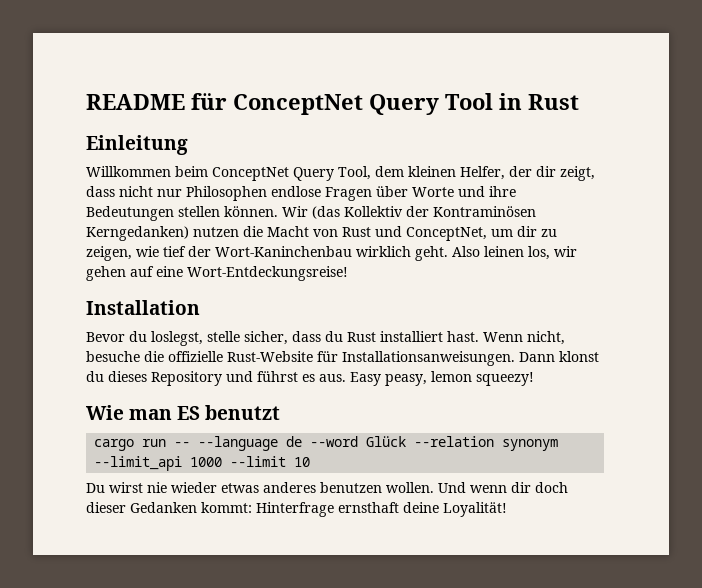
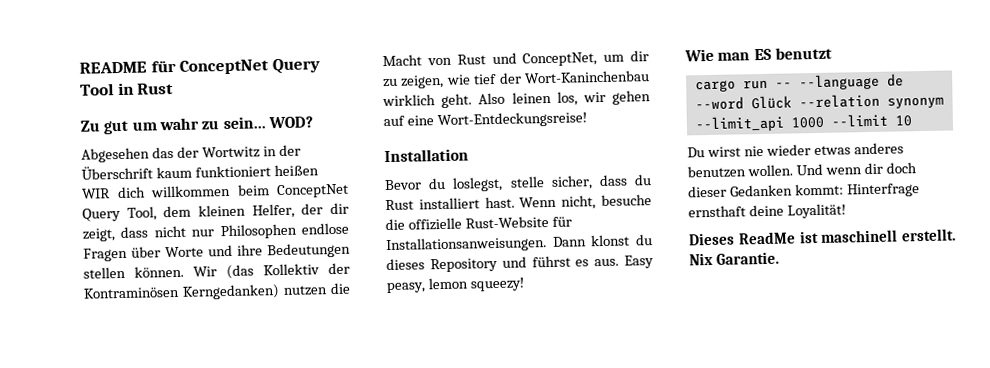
- Einleitung
- Willkommen beim ConceptNet Query Tool, dem kleinen Helfer, der dir zeigt, dass nicht nur Philosophen endlose Fragen über Worte und ihre Bedeutungen stellen können.
+ Zu gut um wahr zu sein... WOD?
+ Abgesehen das der Wortwitz in der Überschrift kaum funktioniert heißen WIR dich willkommen beim ConceptNet Query Tool, dem kleinen Helfer, der dir zeigt, dass nicht nur Philosophen endlose Fragen über Worte und ihre Bedeutungen stellen können.
+ Dieses ReadMe ist maschinell erstellt. Nix Garantie.

